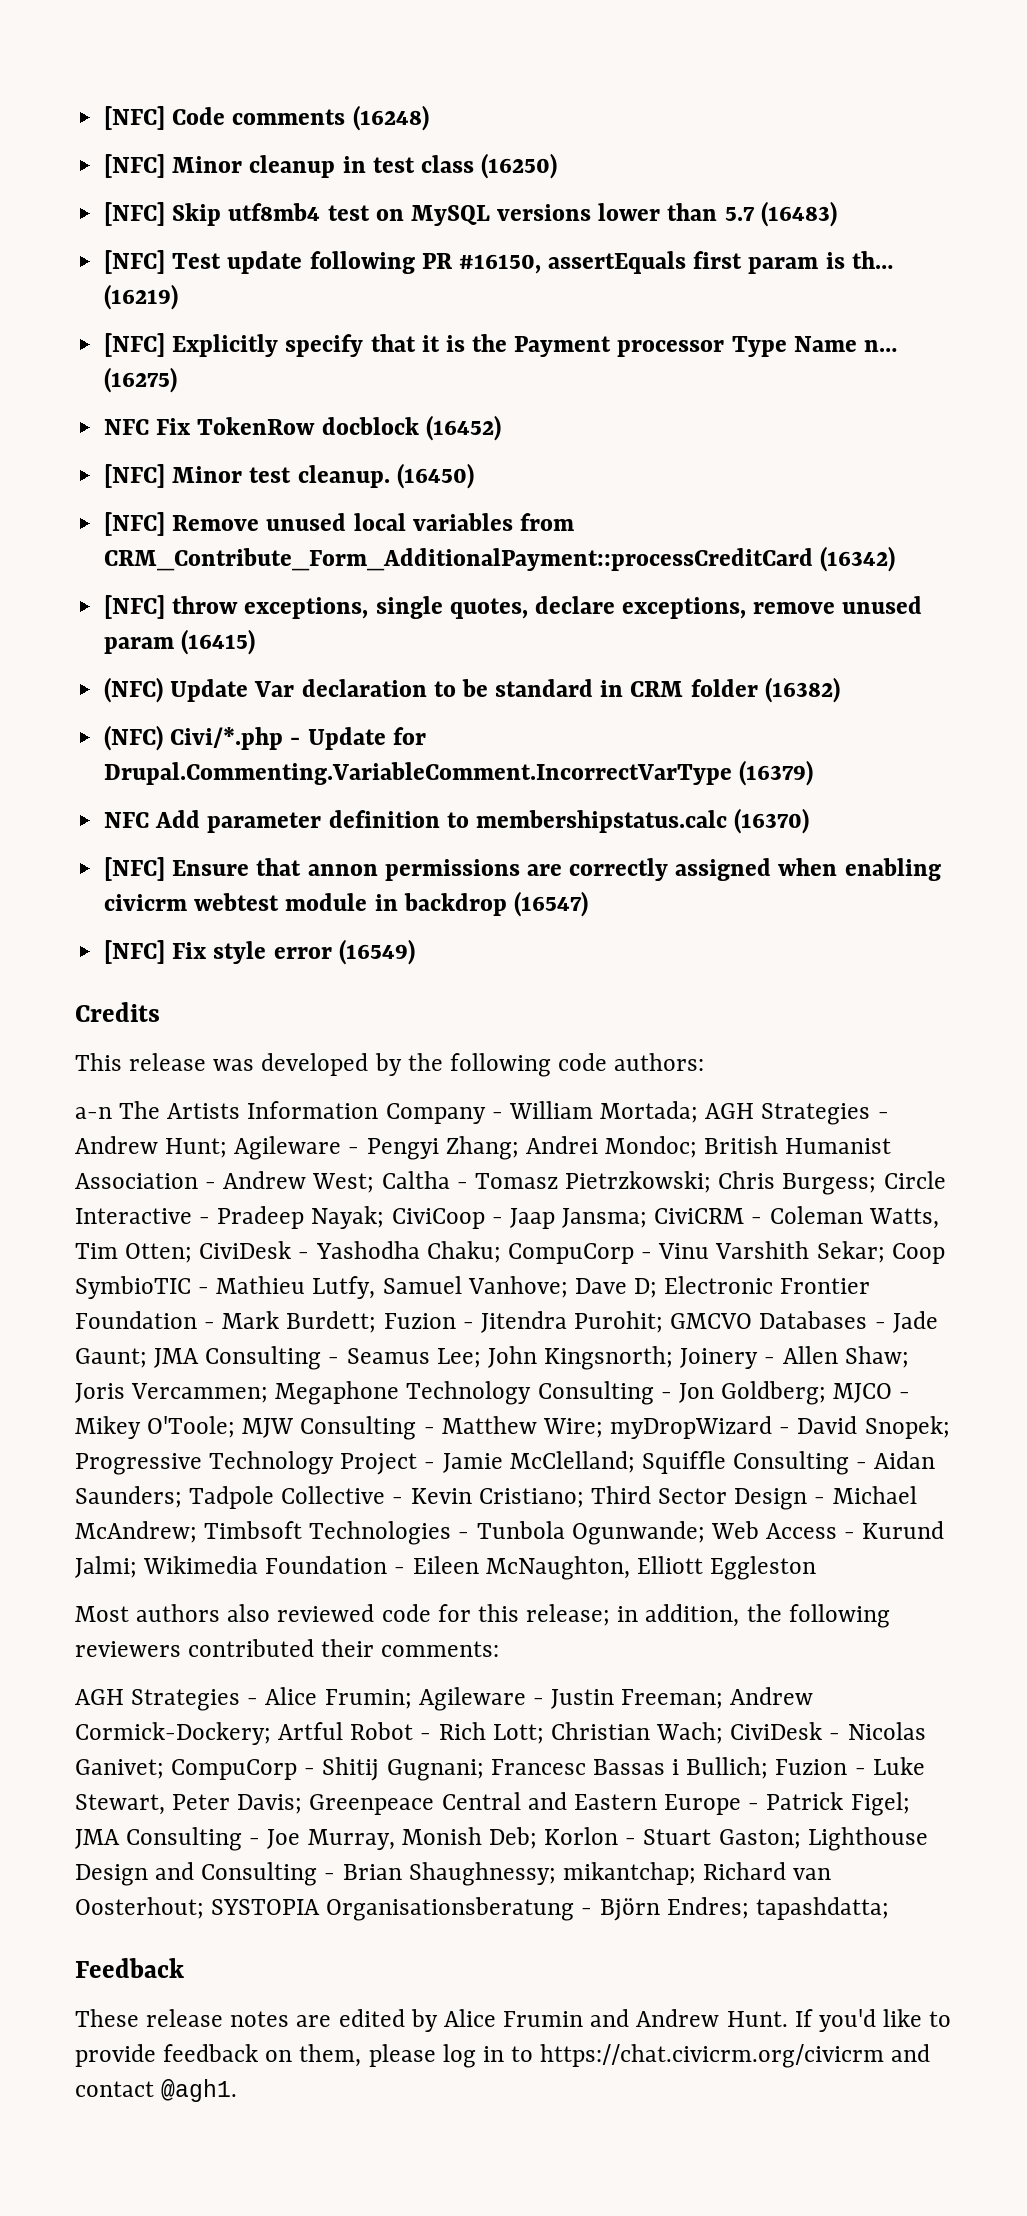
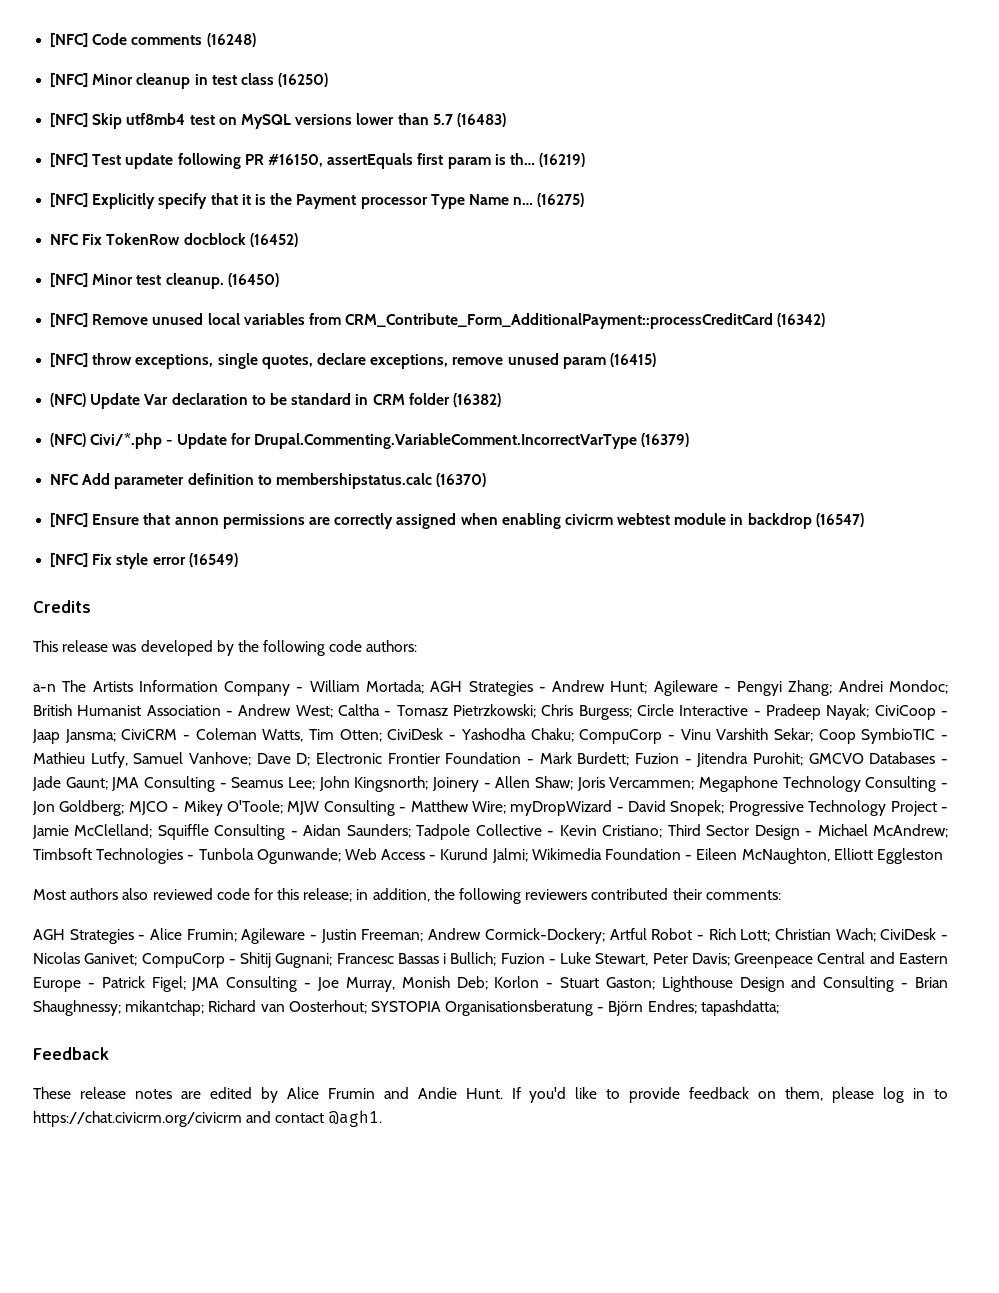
- These release notes are edited by Alice Frumin and Andrew Hunt.
+ These release notes are edited by Alice Frumin and Andie Hunt.

